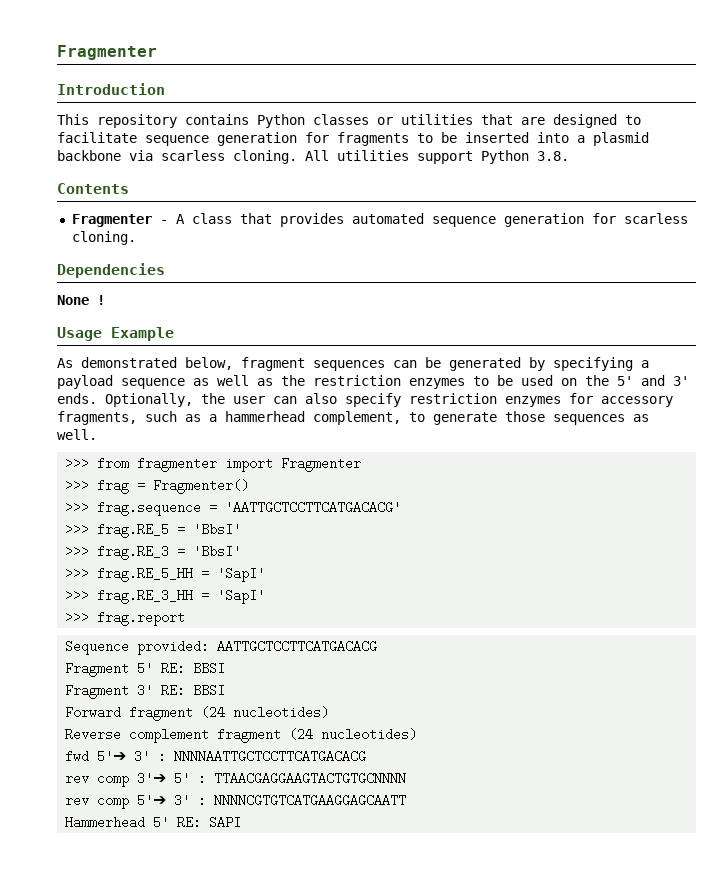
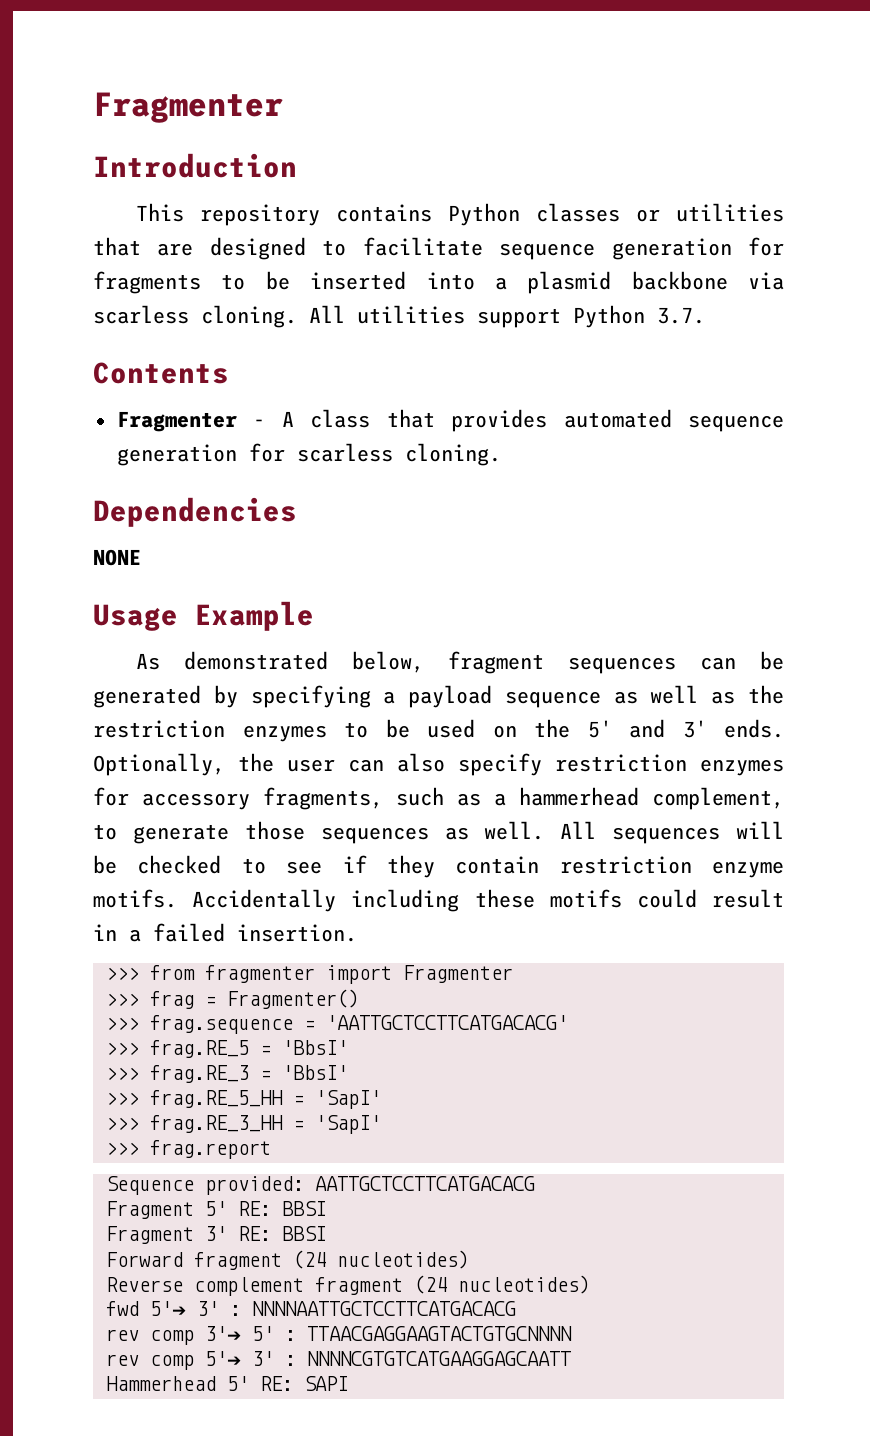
- All utilities support Python 3.8.
+ All utilities support Python 3.7.
- None !
+ NONE
+ All sequences will be checked to see if they contain restriction enzyme motifs. Accidentally including these motifs could result in a failed insertion.

